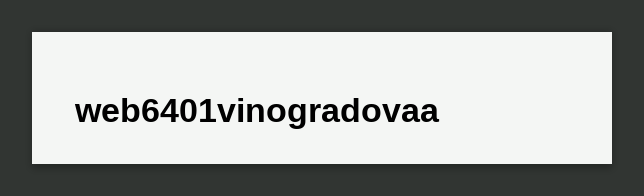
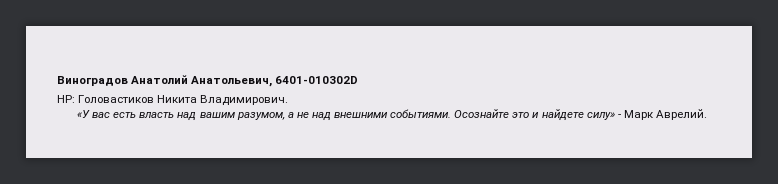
- web6401vinogradovaa
+ Виноградов Анатолий Анатольевич, 6401-010302D
+ НР: Головастиков Никита Владимирович.
+ «У вас есть власть над вашим разумом, а не над внешними событиями. Осознайте это и найдете силу» - Марк Аврелий.

